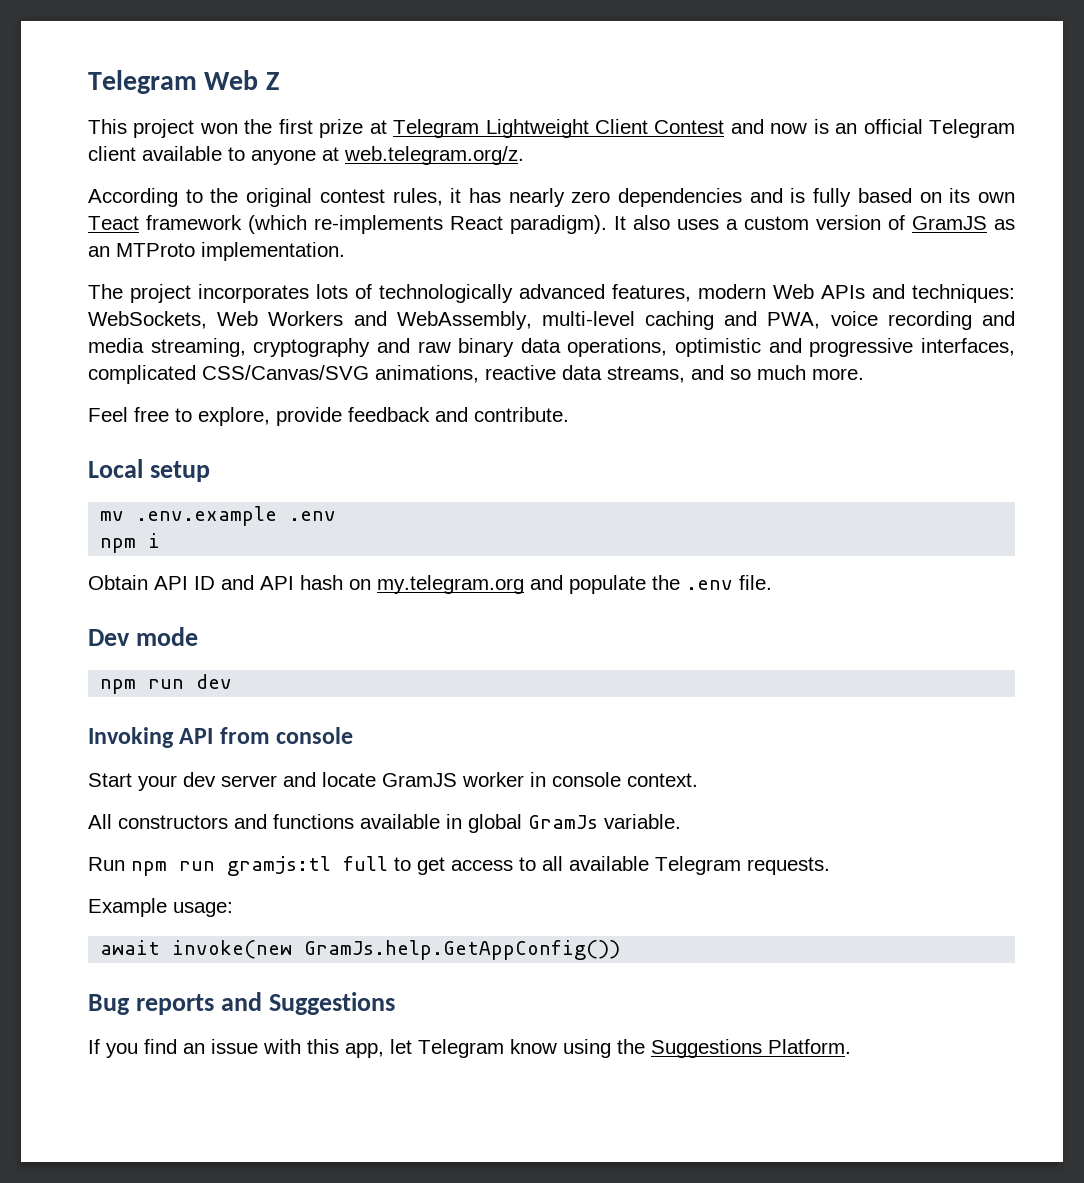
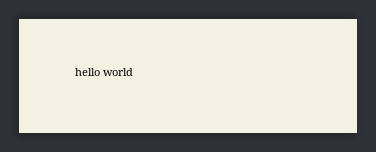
- Telegram Web Z
- This project won the first prize at Telegram Lightweight Client Contest and now is an official Telegram client available to anyone at web.telegram.org/z.
- According to the original contest rules, it has nearly zero dependencies and is fully based on its own Teact framework (which re-implements React paradigm). It also uses a custom version of GramJS as an MTProto implementation.
- The project incorporates lots of technologically advanced features, modern Web APIs and techniques: WebSockets, Web Workers and WebAssembly, multi-level caching and PWA, voice recording and media streaming, cryptography and raw binary data operations, optimistic and progressive interfaces, complicated CSS/Canvas/SVG animations, reactive data streams, and so much more.
- Feel free to explore, provide feedback and contribute.
- Local setup
- mv .env.example .env
- npm i
- Obtain API ID and API hash on my.telegram.org and populate the .env file.
- Dev mode
- npm run dev
- Invoking API from console
- Start your dev server and locate GramJS worker in console context.
- All constructors and functions available in global GramJs variable.
- Run npm run gramjs:tl full to get access to all available Telegram requests.
- Example usage:
- await invoke(new GramJs.help.GetAppConfig())
- Bug reports and Suggestions
- If you find an issue with this app, let Telegram know using the Suggestions Platform.
+ hello world

